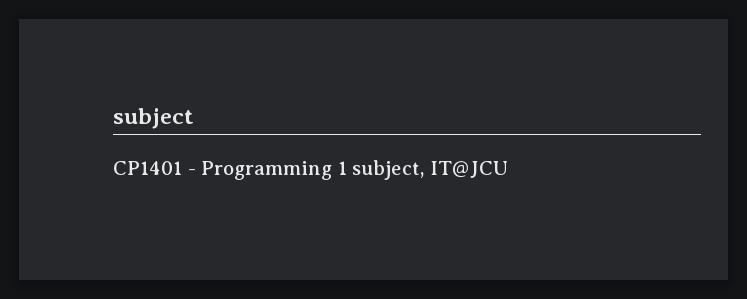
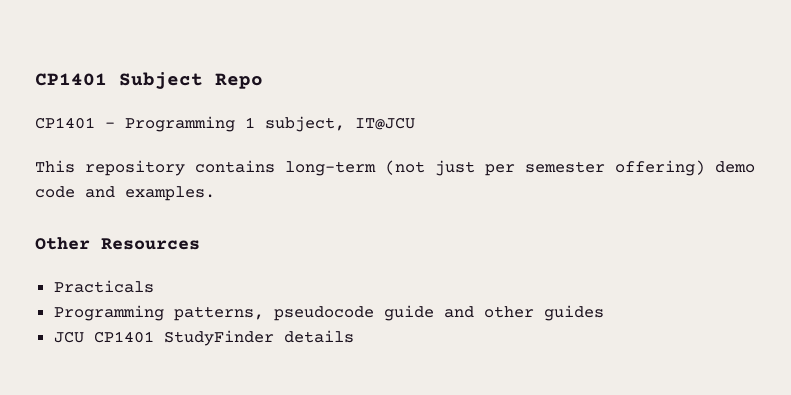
- subject
+ CP1401 Subject Repo
+ This repository contains long-term (not just per semester offering) demo code and examples.
+ Other Resources
+ Practicals
+ Programming patterns, pseudocode guide and other guides
+ JCU CP1401 StudyFinder details

